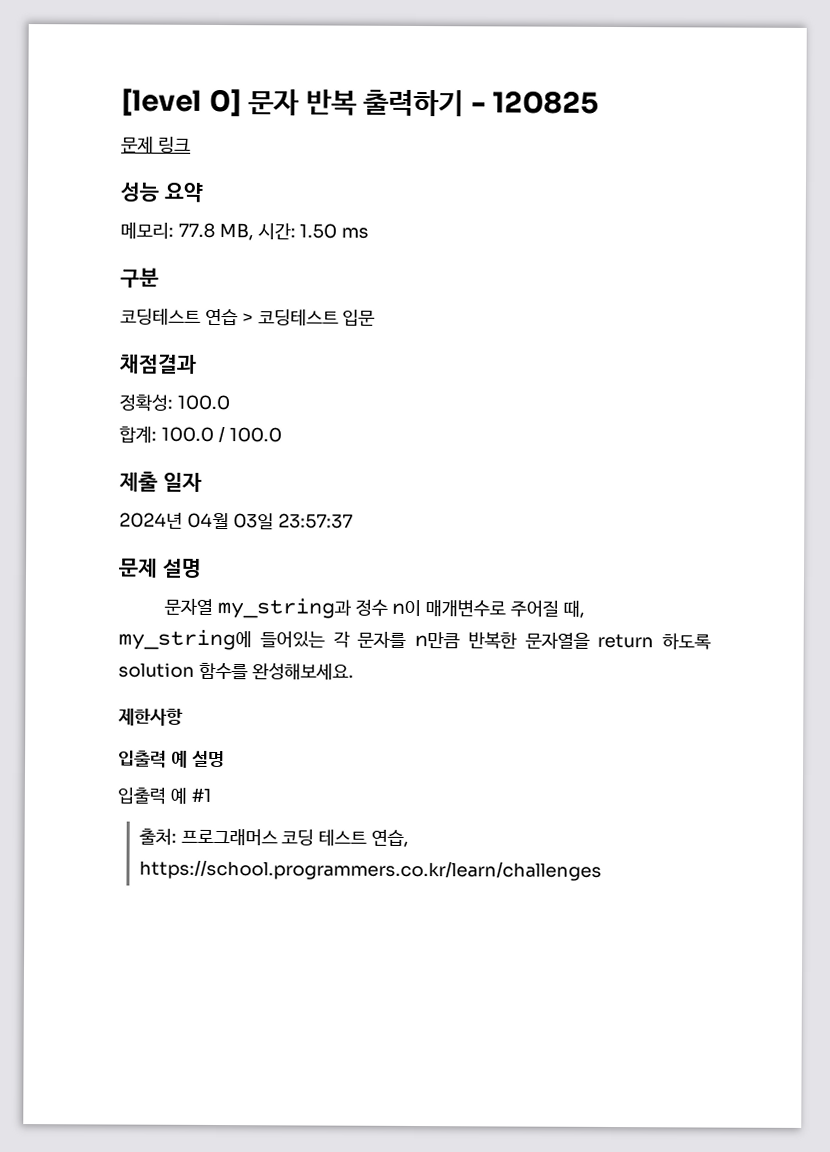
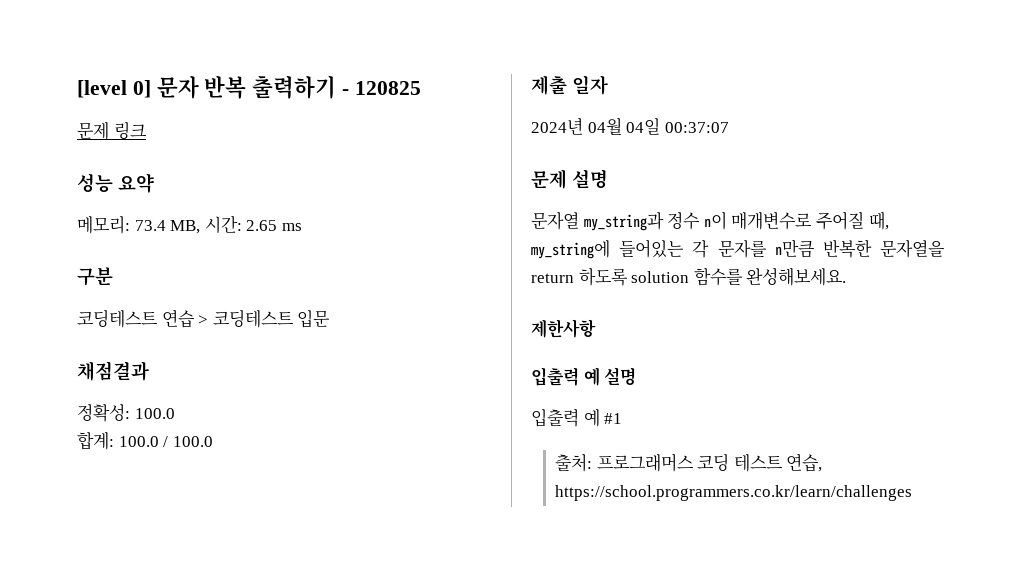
- 메모리: 77.8 MB, 시간: 1.50 ms
+ 메모리: 73.4 MB, 시간: 2.65 ms
- 2024년 04월 03일 23:57:37
+ 2024년 04월 04일 00:37:07

